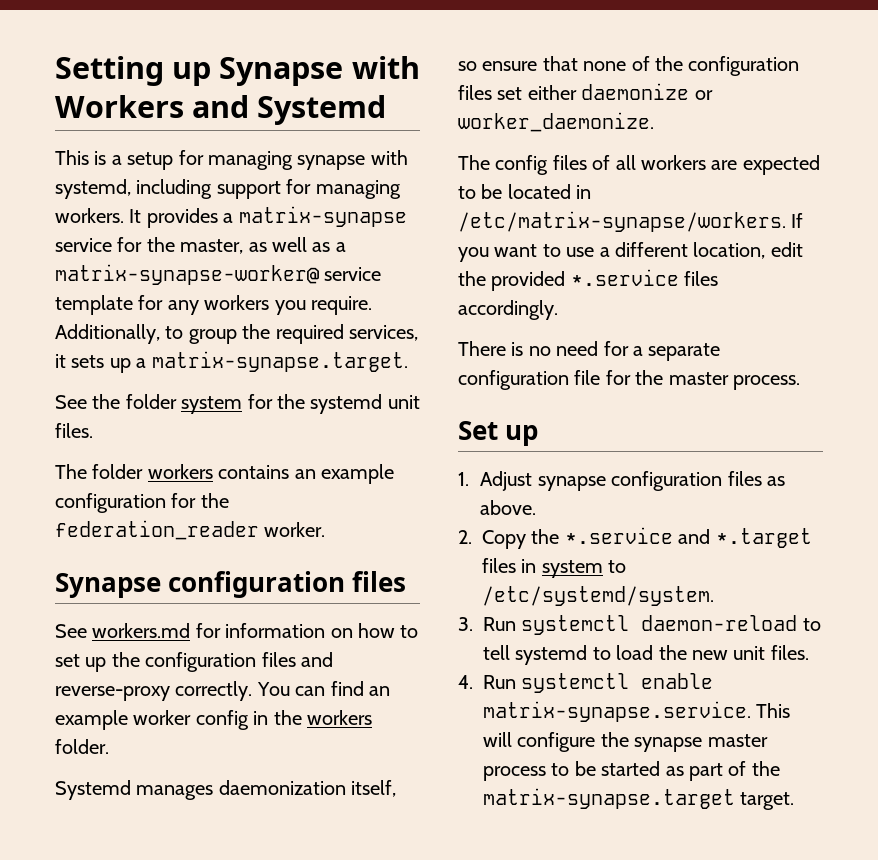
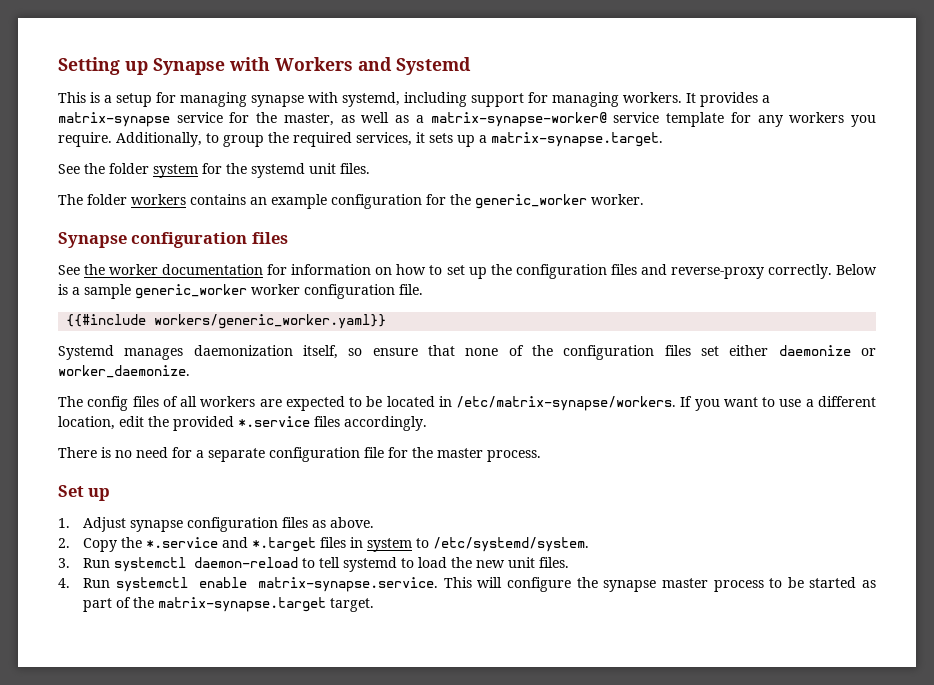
- The folder workers contains an example configuration for the federation_reader worker.
+ The folder workers contains an example configuration for the generic_worker worker.
- See workers.md for information on how to set up the configuration files and reverse-proxy correctly.
+ See the worker documentation for information on how to set up the configuration files and reverse-proxy correctly.
- You can find an example worker config in the workers folder.
+ Below is a sample generic_worker worker configuration file.
+ {{#include workers/generic_worker.yaml}}

